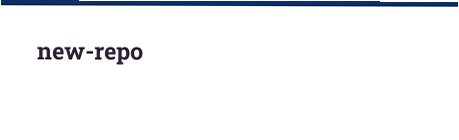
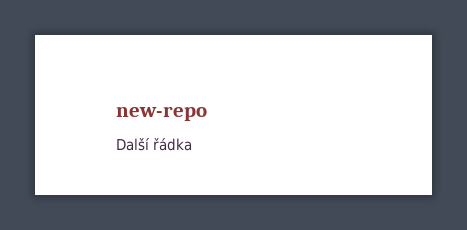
+ Další řádka

